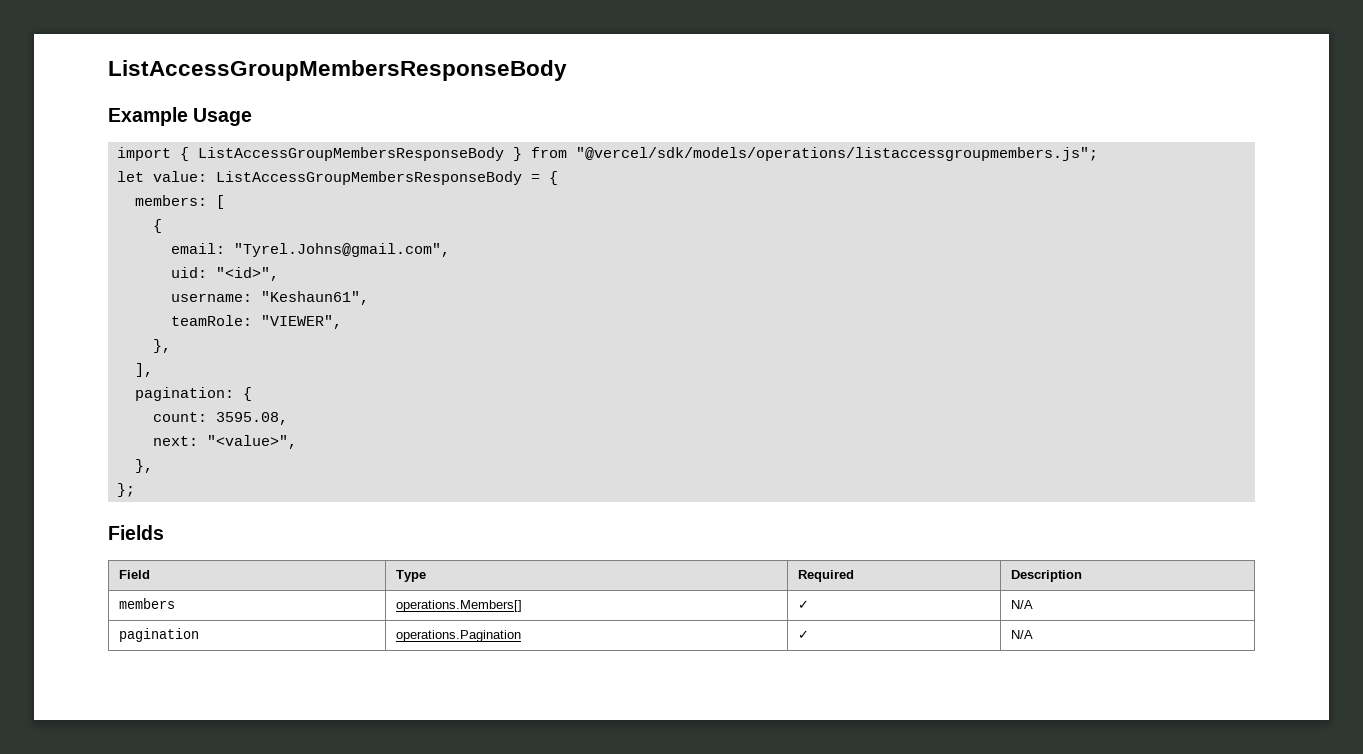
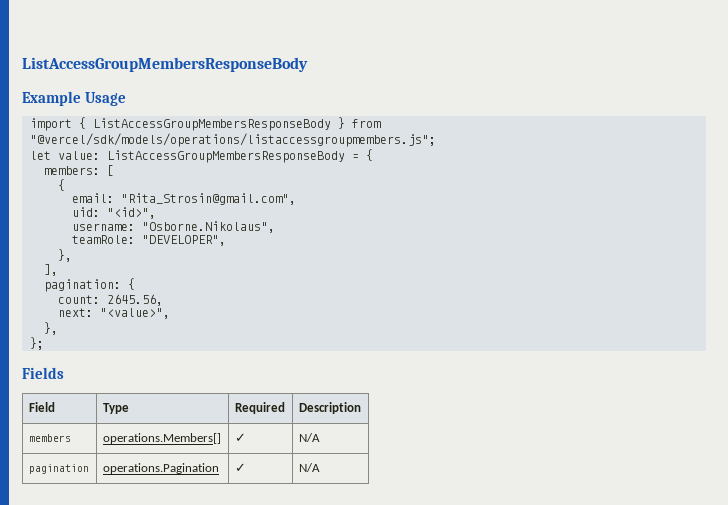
- email: "Tyrel.Johns@gmail.com",
+ email: "Rita_Strosin@gmail.com",
- username: "Keshaun61",
+ username: "Osborne.Nikolaus",
- teamRole: "VIEWER",
+ teamRole: "DEVELOPER",
- count: 3595.08,
+ count: 2645.56,

